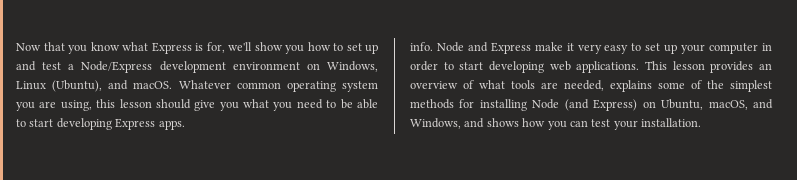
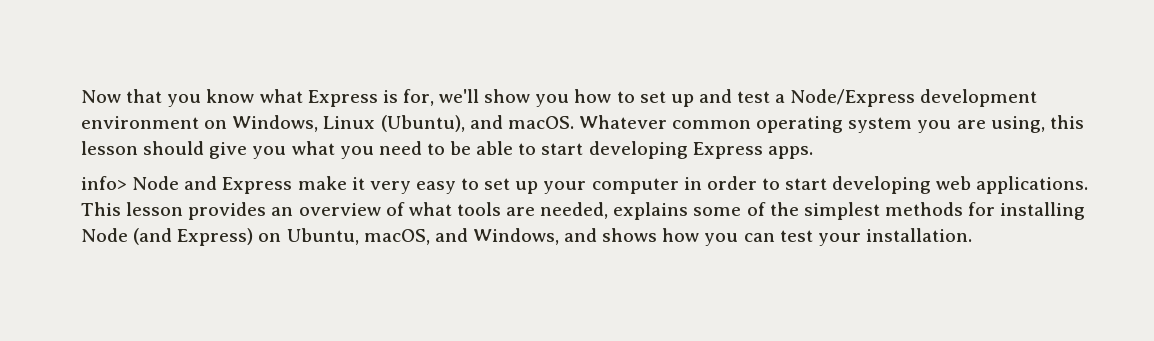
- info. Node and Express make it very easy to set up your computer in order to start developing web applications.
+ info> Node and Express make it very easy to set up your computer in order to start developing web applications.

